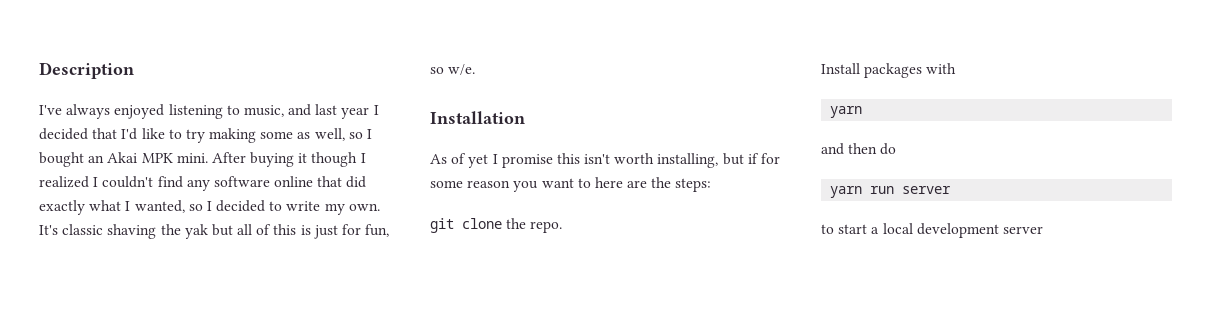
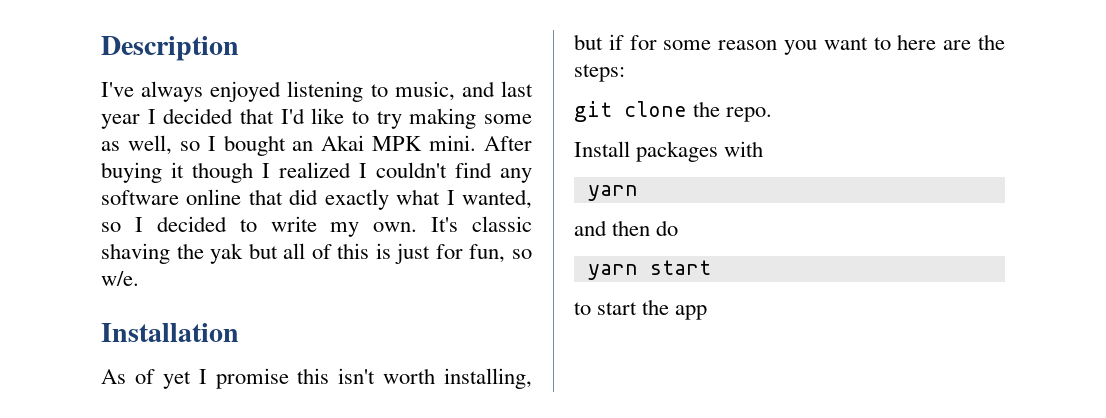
- yarn run server
+ yarn start
- to start a local development server
+ to start the app

